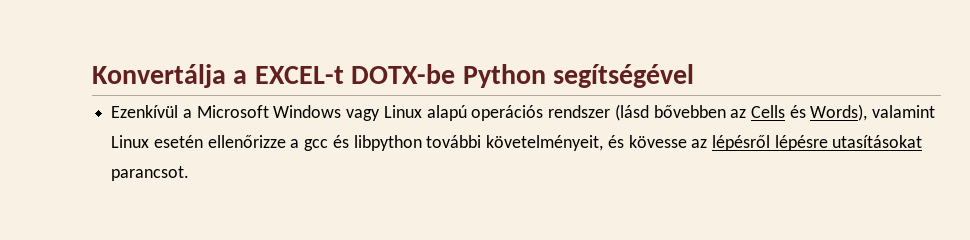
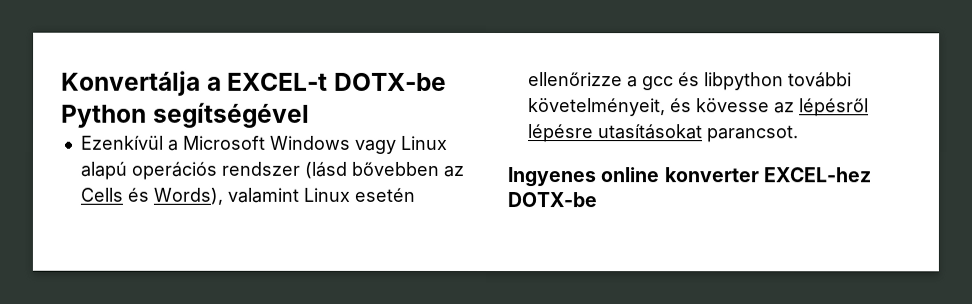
+ Ingyenes online konverter EXCEL-hez DOTX-be

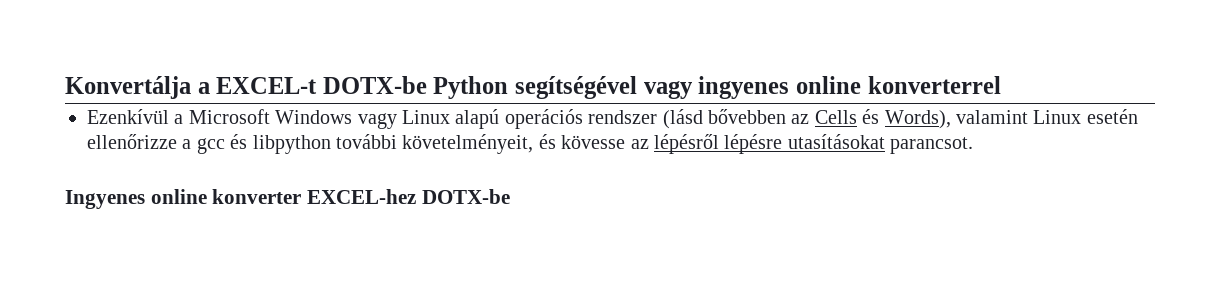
- Konvertálja a EXCEL-t DOTX-be Python segítségével
+ Konvertálja a EXCEL-t DOTX-be Python segítségével vagy ingyenes online konverterrel

